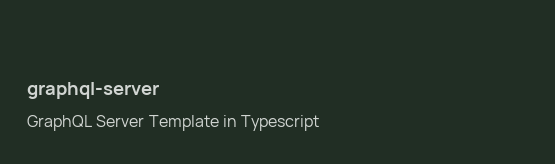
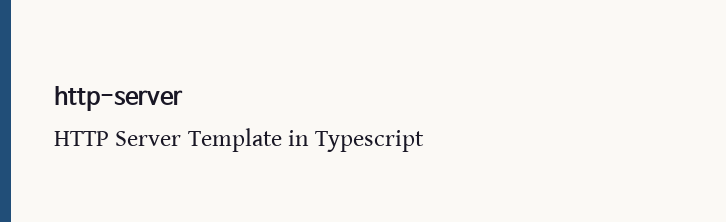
- graphql-server
- GraphQL Server Template in Typescript
+ http-server
+ HTTP Server Template in Typescript

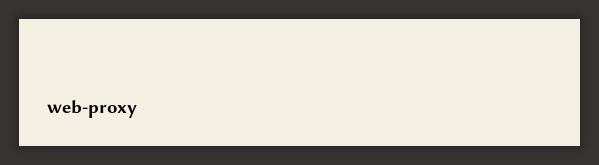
- http-server
- HTTP Server Template in Typescript
+ web-proxy

